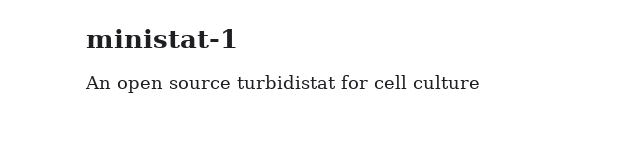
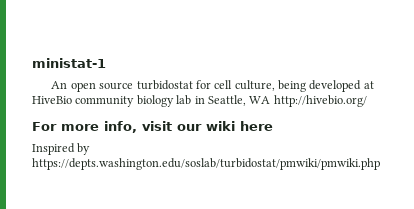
- An open source turbidistat for cell culture
+ An open source turbidostat for cell culture, being developed at HiveBio community biology lab in Seattle, WA http://hivebio.org/
+ For more info, visit our wiki here
+ Inspired by https://depts.washington.edu/soslab/turbidostat/pmwiki/pmwiki.php

